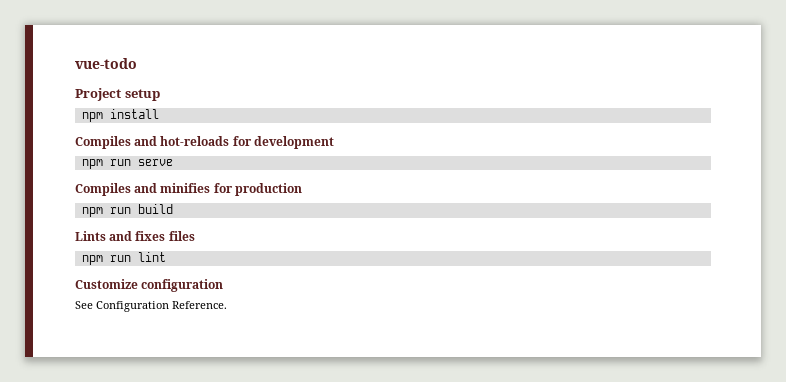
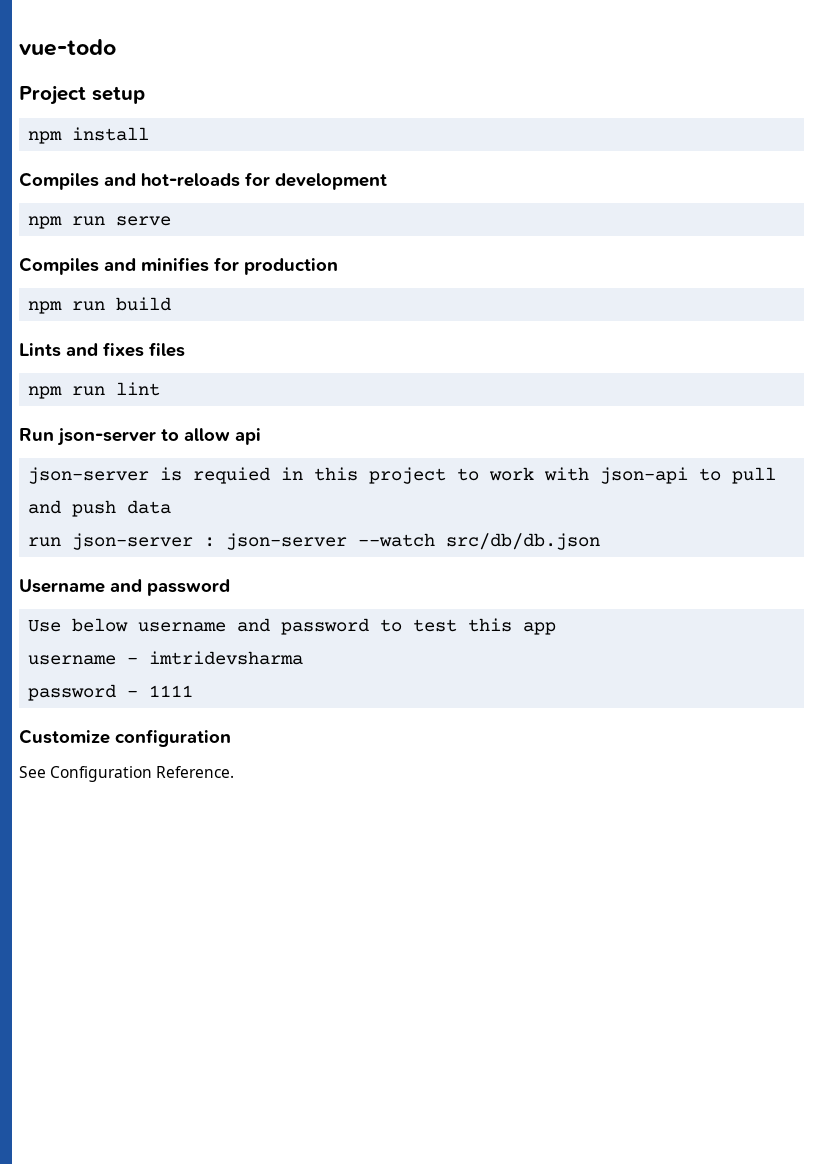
+ Run json-server to allow api
+ json-server is requied in this project to work with json-api to pull and push data
+ run json-server : json-server --watch src/db/db.json
+ Username and password
+ Use below username and password to test this app
+ username - imtridevsharma
+ password - 1111

